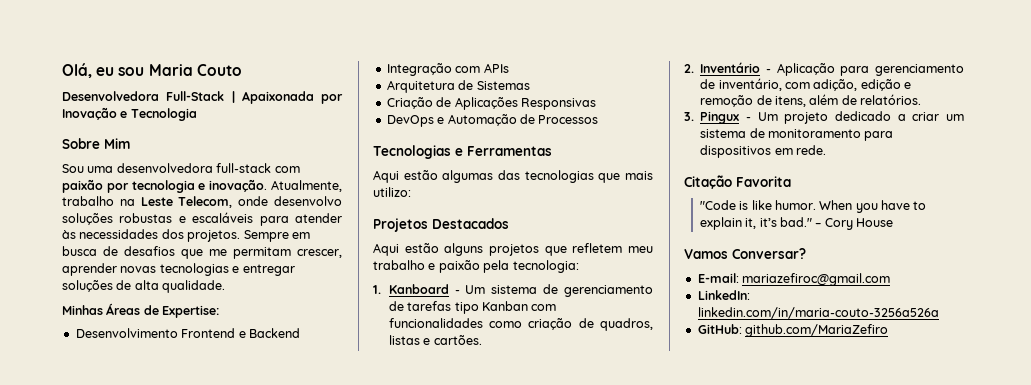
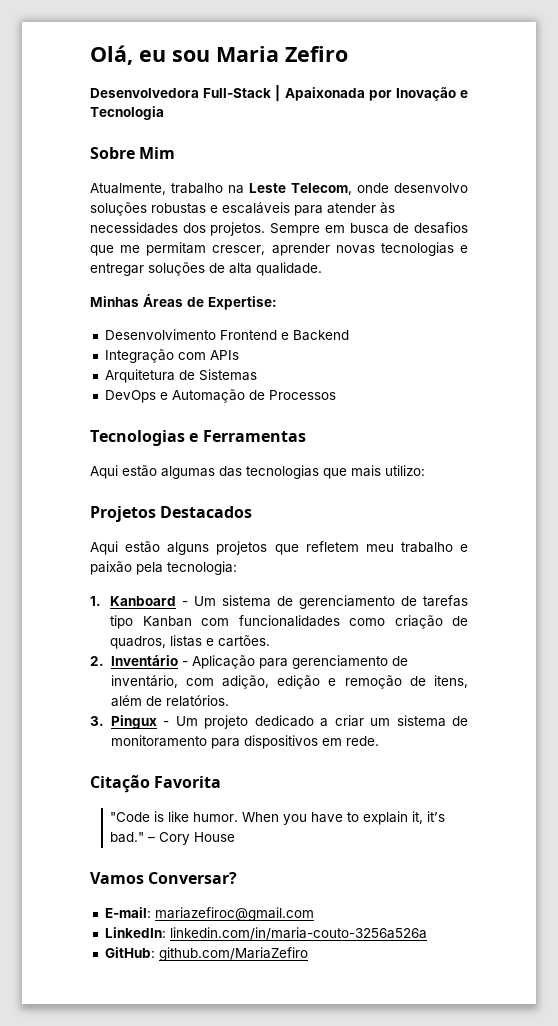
- Olá, eu sou Maria Couto
+ Olá, eu sou Maria Zefiro
- Sou uma desenvolvedora full-stack com paixão por tecnologia e inovação.
- Criação de Aplicações Responsivas

